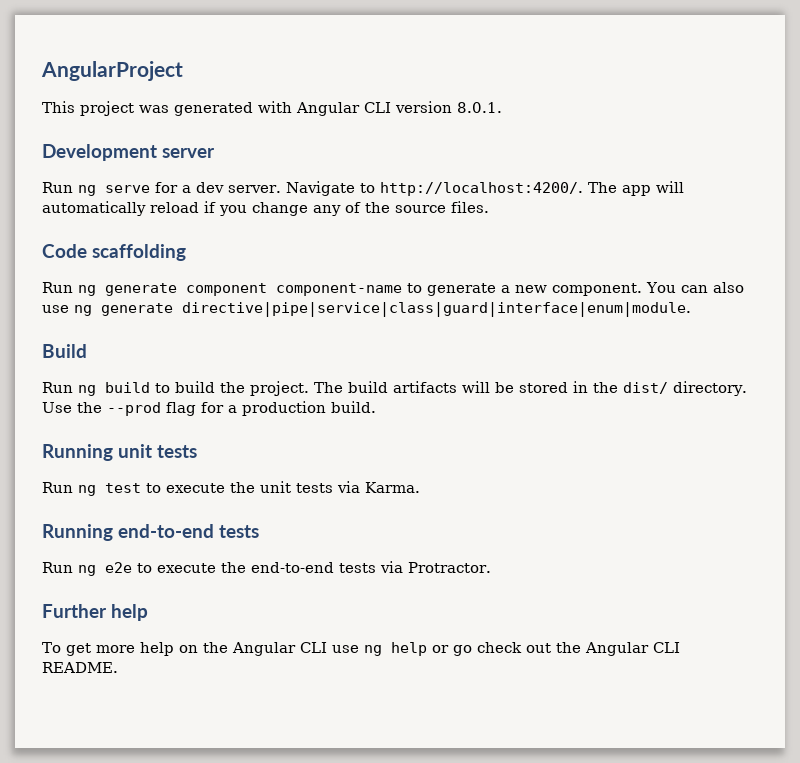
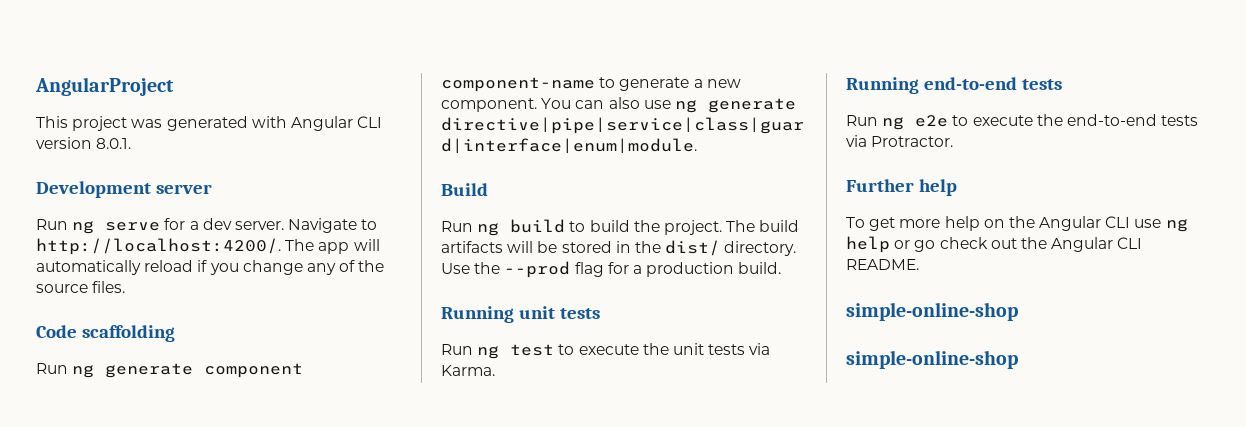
  To get more help on the Angular CLI use ng help or go check out the Angular CLI README.
+ simple-online-shop
+ simple-online-shop

